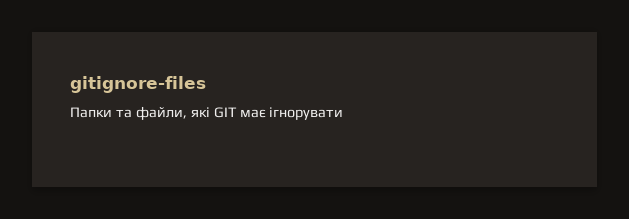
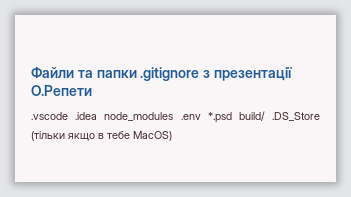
- gitignore-files
- Папки та файли, які GIT має ігнорувати
+ Файли та папки .gitignore з презентації О.Репети
+ .vscode .idea node_modules .env *.psd build/ .DS_Store (тільки якщо в тебе MacOS)

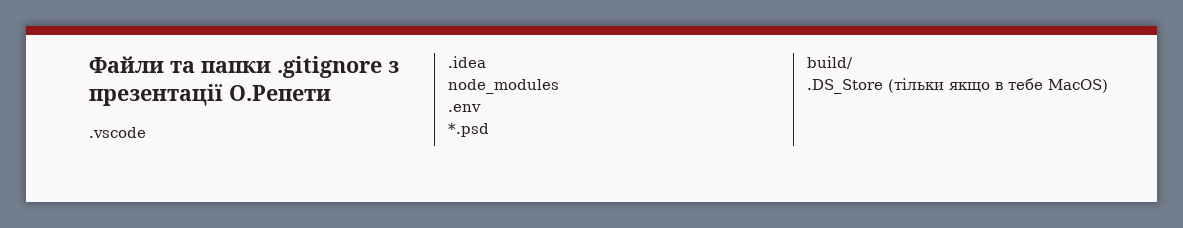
- .vscode .idea node_modules .env *.psd build/ .DS_Store (тільки якщо в тебе MacOS)
+ .vscode
+ .idea
+ node_modules
+ .env
+ *.psd
+ build/
+ .DS_Store (тільки якщо в тебе MacOS)

